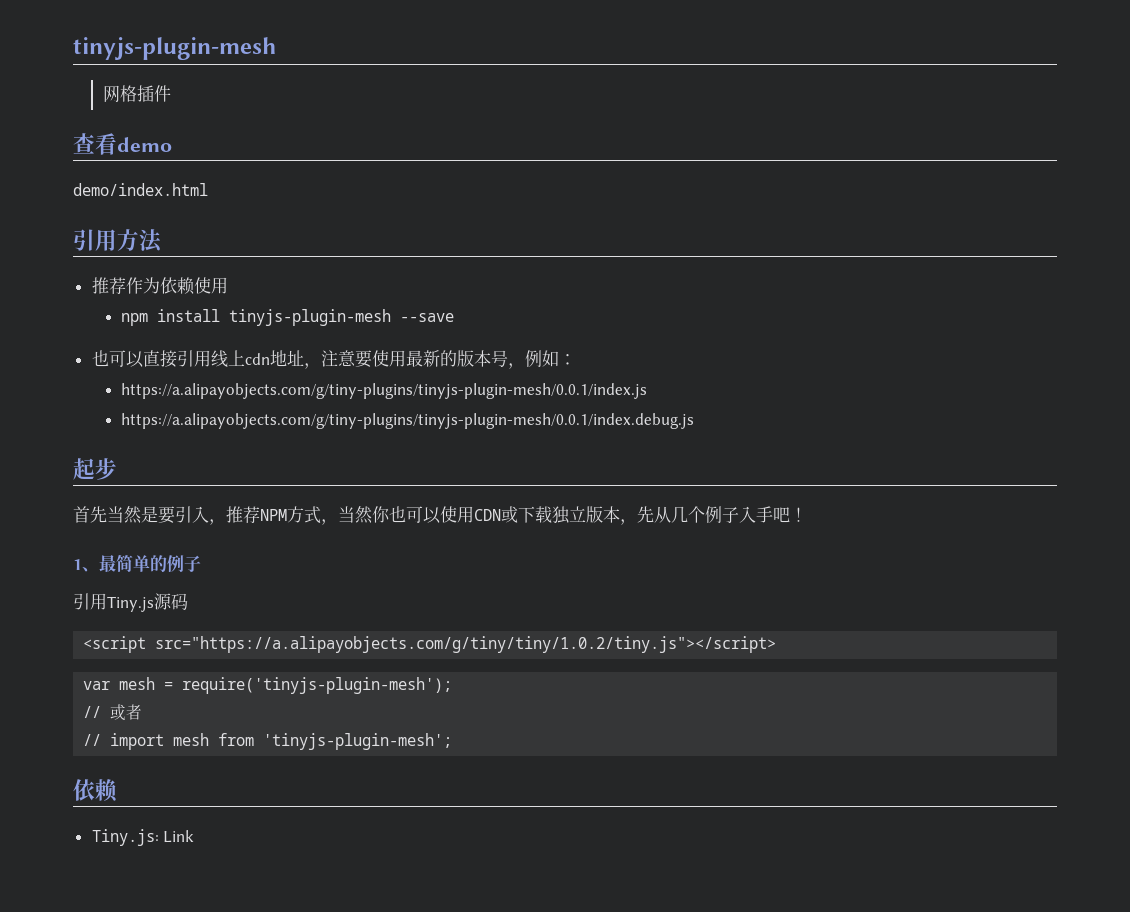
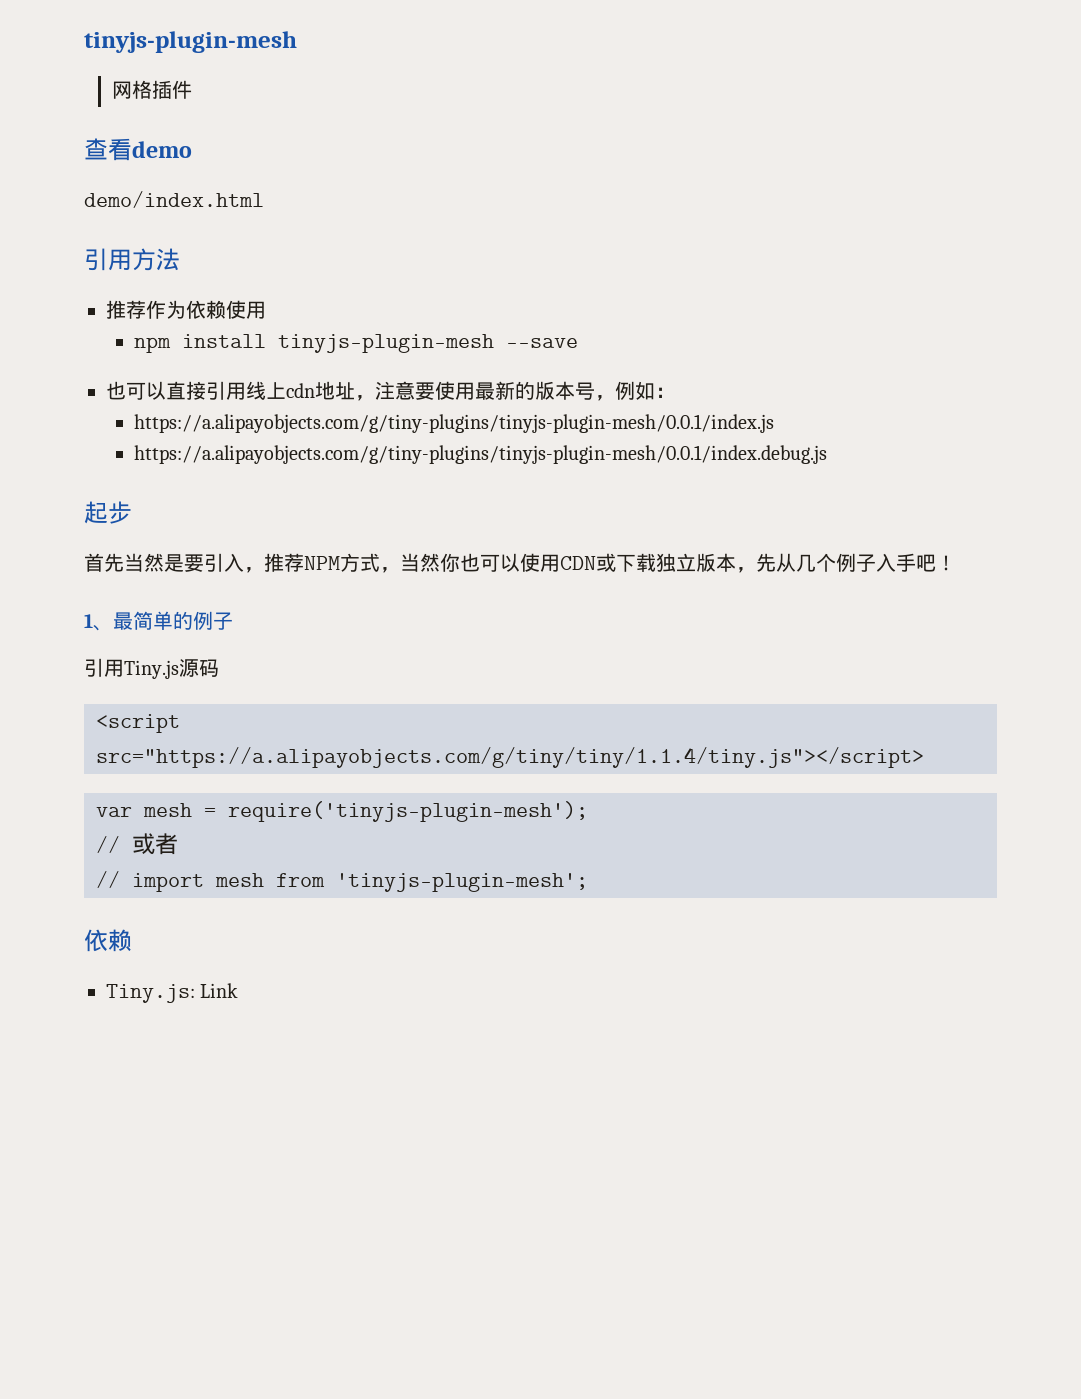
- <script src="https://a.alipayobjects.com/g/tiny/tiny/1.0.2/tiny.js"></script>
+ <script src="https://a.alipayobjects.com/g/tiny/tiny/1.1.4/tiny.js"></script>

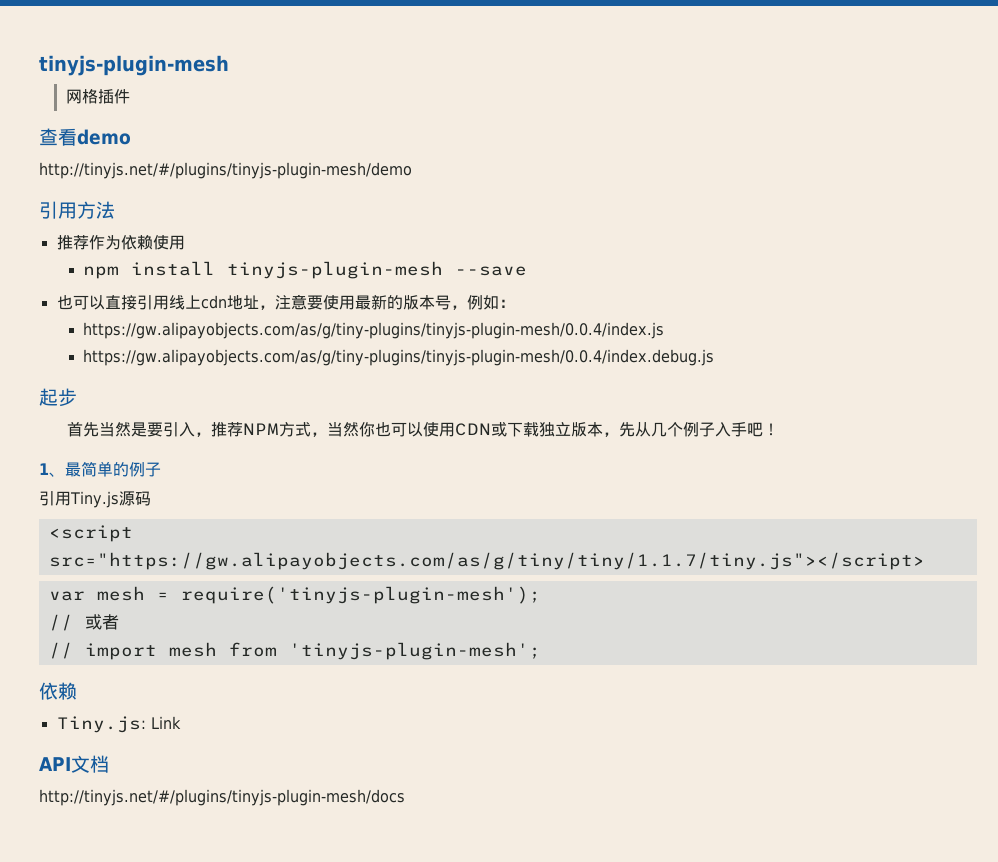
- demo/index.html
+ http://tinyjs.net/#/plugins/tinyjs-plugin-mesh/demo
- https://a.alipayobjects.com/g/tiny-plugins/tinyjs-plugin-mesh/0.0.1/index.js
- https://a.alipayobjects.com/g/tiny-plugins/tinyjs-plugin-mesh/0.0.1/index.debug.js
+ https://gw.alipayobjects.com/as/g/tiny-plugins/tinyjs-plugin-mesh/0.0.4/index.js
+ https://gw.alipayobjects.com/as/g/tiny-plugins/tinyjs-plugin-mesh/0.0.4/index.debug.js
- <script src="https://a.alipayobjects.com/g/tiny/tiny/1.1.4/tiny.js"></script>
+ <script src="https://gw.alipayobjects.com/as/g/tiny/tiny/1.1.7/tiny.js"></script>
+ API文档
+ http://tinyjs.net/#/plugins/tinyjs-plugin-mesh/docs

